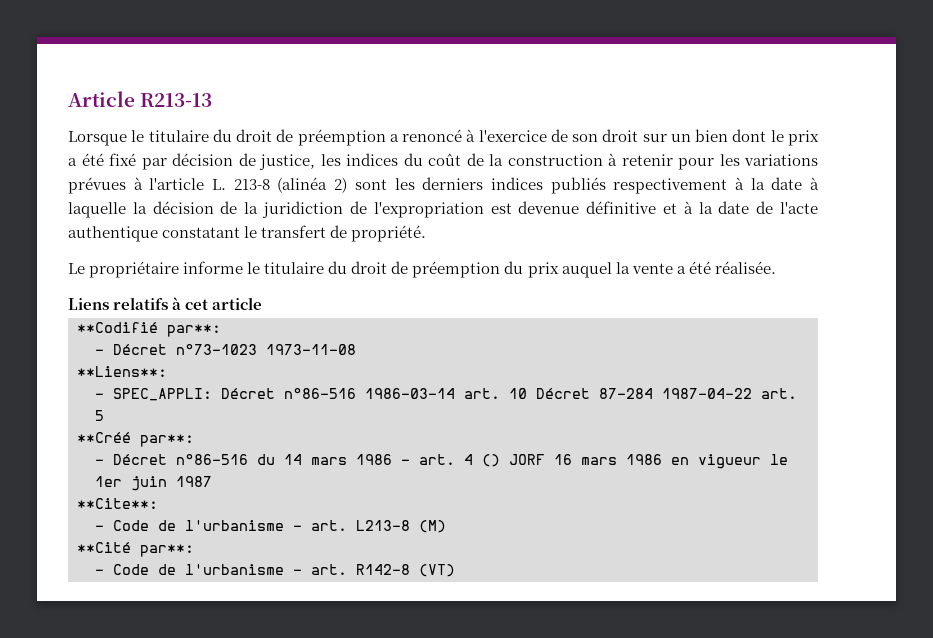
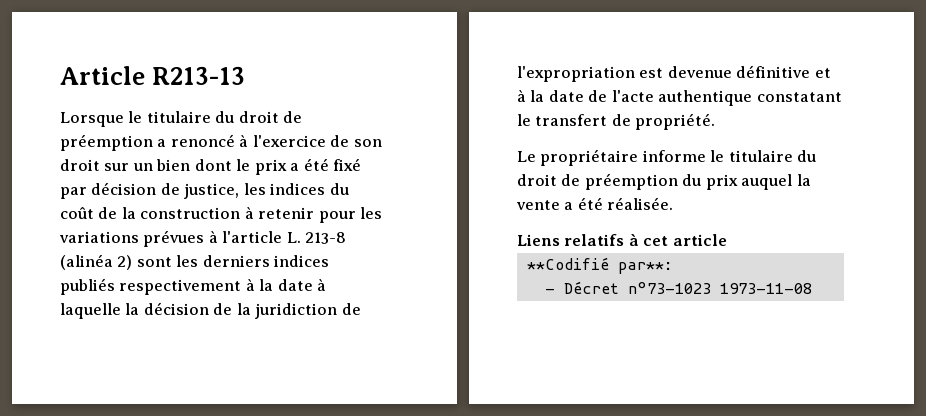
- **Liens**:
- - SPEC_APPLI: Décret n°86-516 1986-03-14 art. 10 Décret 87-284 1987-04-22 art. 5
- **Créé par**:
- - Décret n°86-516 du 14 mars 1986 - art. 4 () JORF 16 mars 1986 en vigueur le 1er juin 1987
- **Cite**:
- - Code de l'urbanisme - art. L213-8 (M)
- **Cité par**:
- - Code de l'urbanisme - art. R142-8 (VT)

